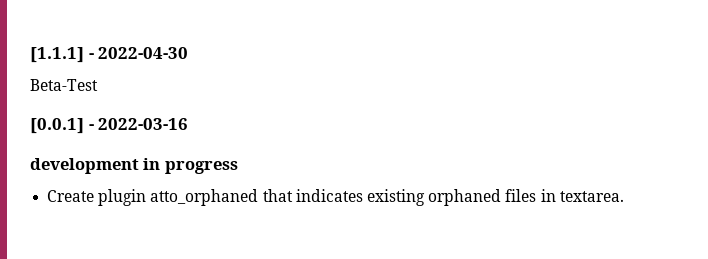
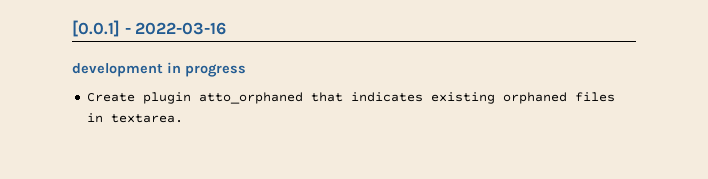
- [1.1.1] - 2022-04-30
- Beta-Test

